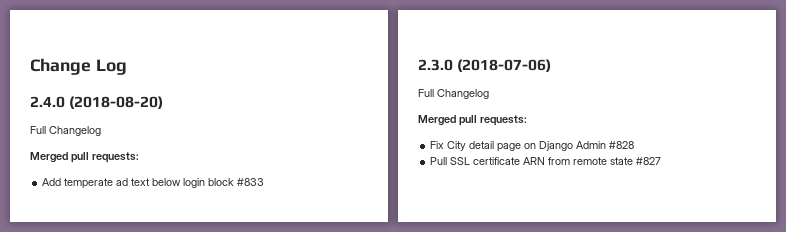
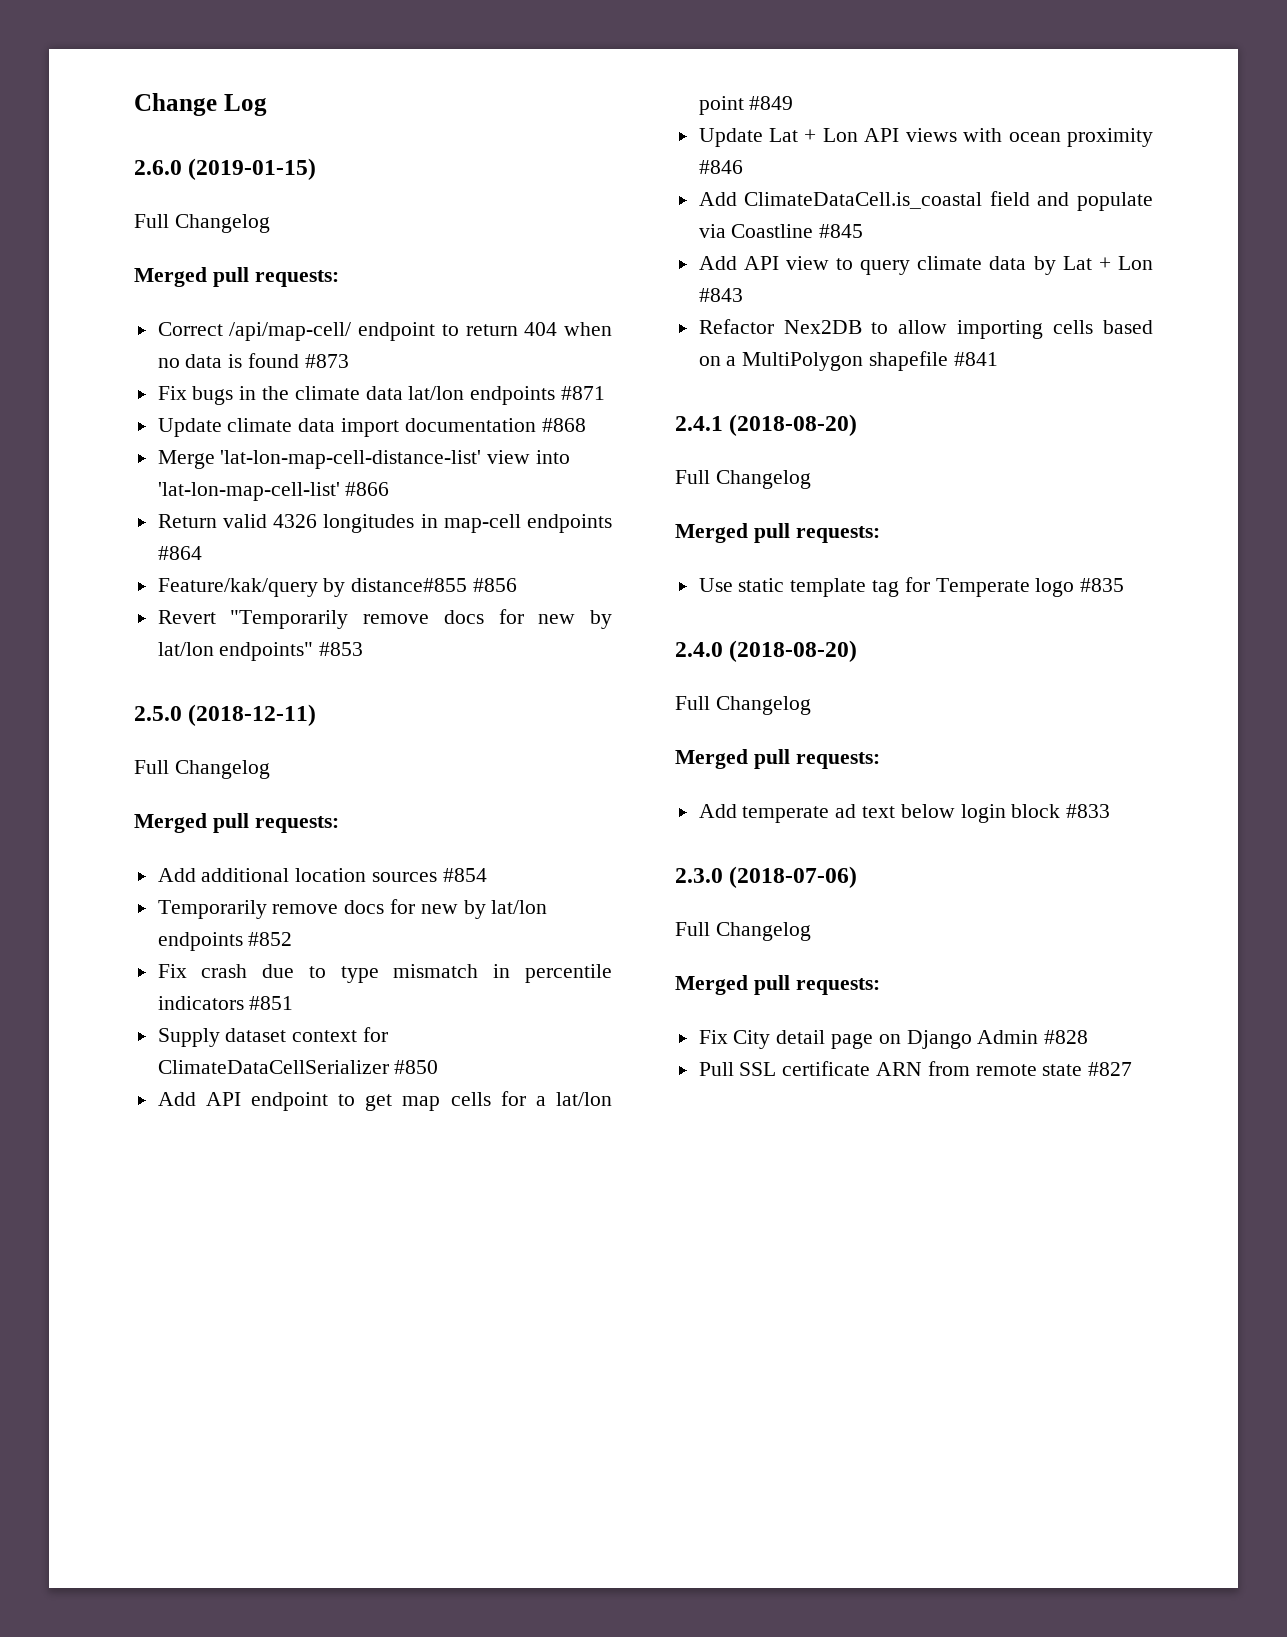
+ 2.6.0 (2019-01-15)
+ Full Changelog
+ Merged pull requests:
+ Correct /api/map-cell/ endpoint to return 404 when no data is found #873
+ Fix bugs in the climate data lat/lon endpoints #871
+ Update climate data import documentation #868
+ Merge 'lat-lon-map-cell-distance-list' view into 'lat-lon-map-cell-list' #866
+ Return valid 4326 longitudes in map-cell endpoints #864
+ Feature/kak/query by distance#855 #856
+ Revert "Temporarily remove docs for new by lat/lon endpoints" #853
+ 2.5.0 (2018-12-11)
+ Full Changelog
+ Merged pull requests:
+ Add additional location sources #854
+ Temporarily remove docs for new by lat/lon endpoints #852
+ Fix crash due to type mismatch in percentile indicators #851
+ Supply dataset context for ClimateDataCellSerializer #850
+ Add API endpoint to get map cells for a lat/lon point #849
+ Update Lat + Lon API views with ocean proximity #846
+ Add ClimateDataCell.is_coastal field and populate via Coastline #845
+ Add API view to query climate data by Lat + Lon #843
+ Refactor Nex2DB to allow importing cells based on a MultiPolygon shapefile #841
+ 2.4.1 (2018-08-20)
+ Full Changelog
+ Merged pull requests:
+ Use static template tag for Temperate logo #835

